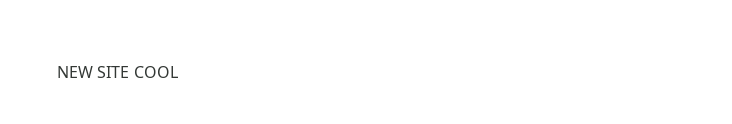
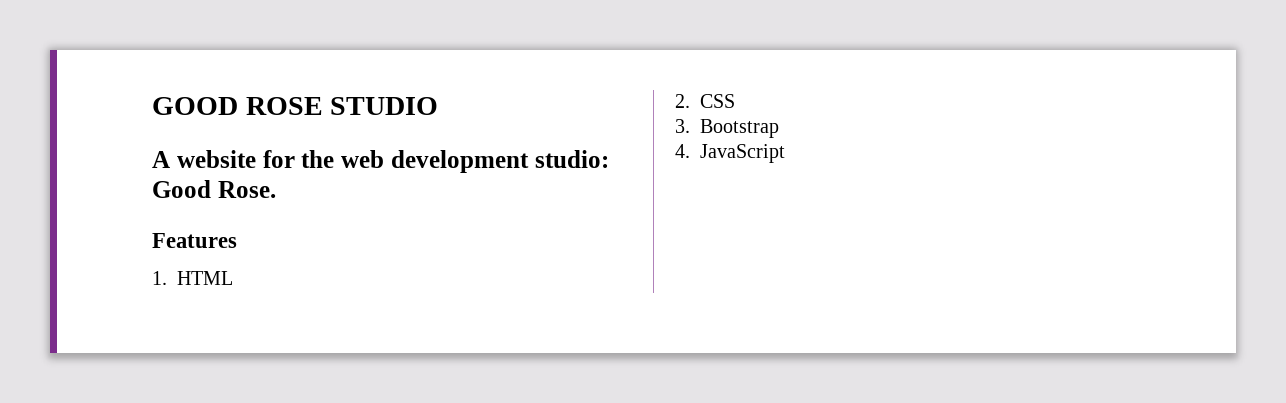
- NEW SITE COOL
+ GOOD ROSE STUDIO
+ A website for the web development studio: Good Rose.
+ Features
+ 1. HTML
+ 2. CSS
+ 3. Bootstrap
+ 4. JavaScript

